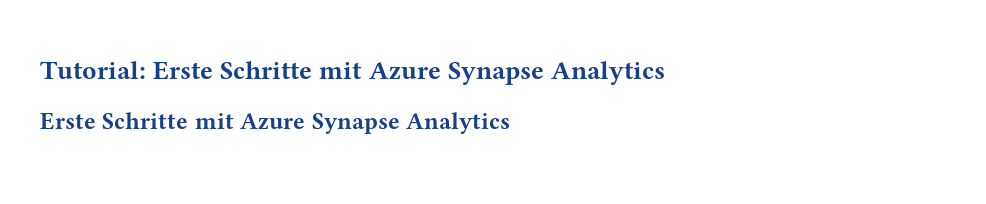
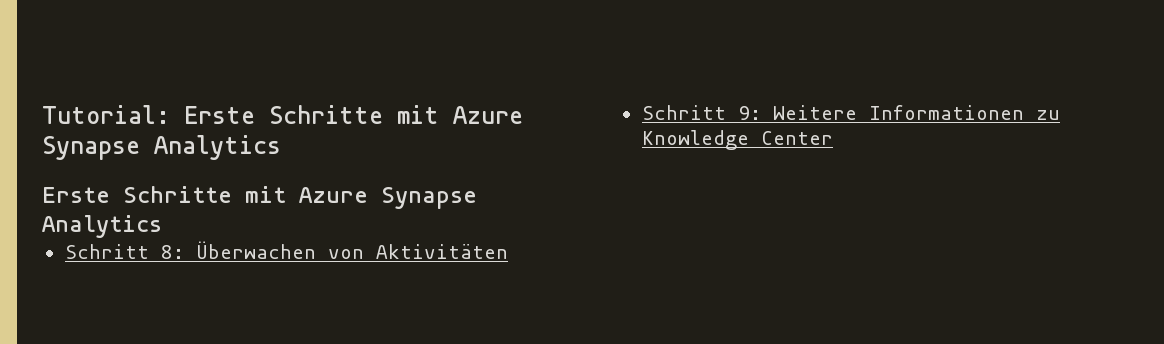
+ Schritt 8: Überwachen von Aktivitäten
+ Schritt 9: Weitere Informationen zu Knowledge Center

